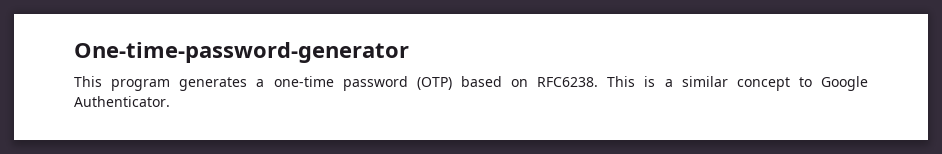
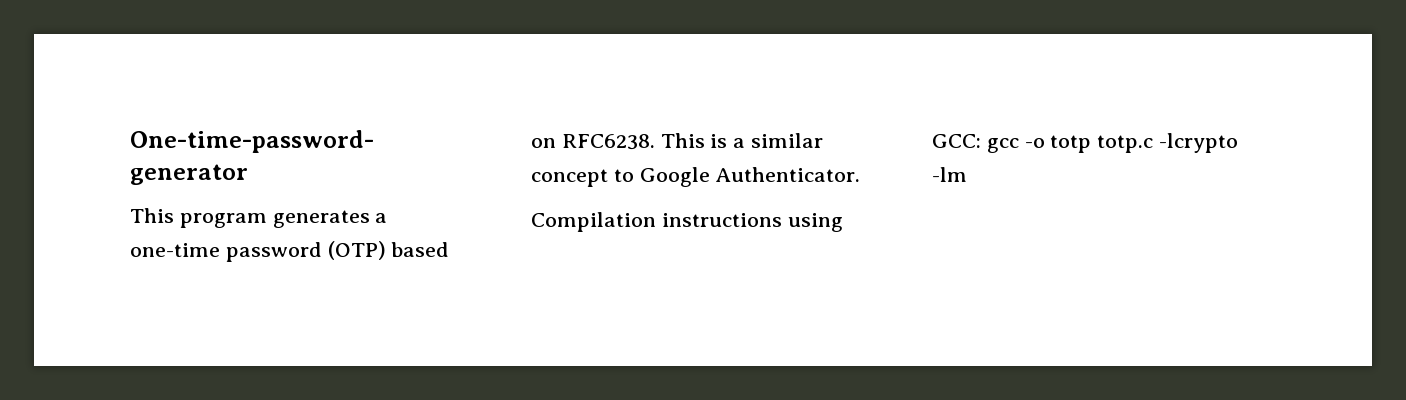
+ Compilation instructions using GCC: gcc -o totp totp.c -lcrypto -lm

